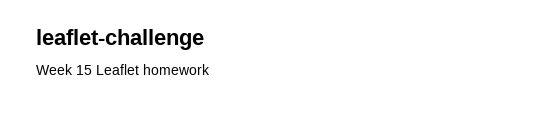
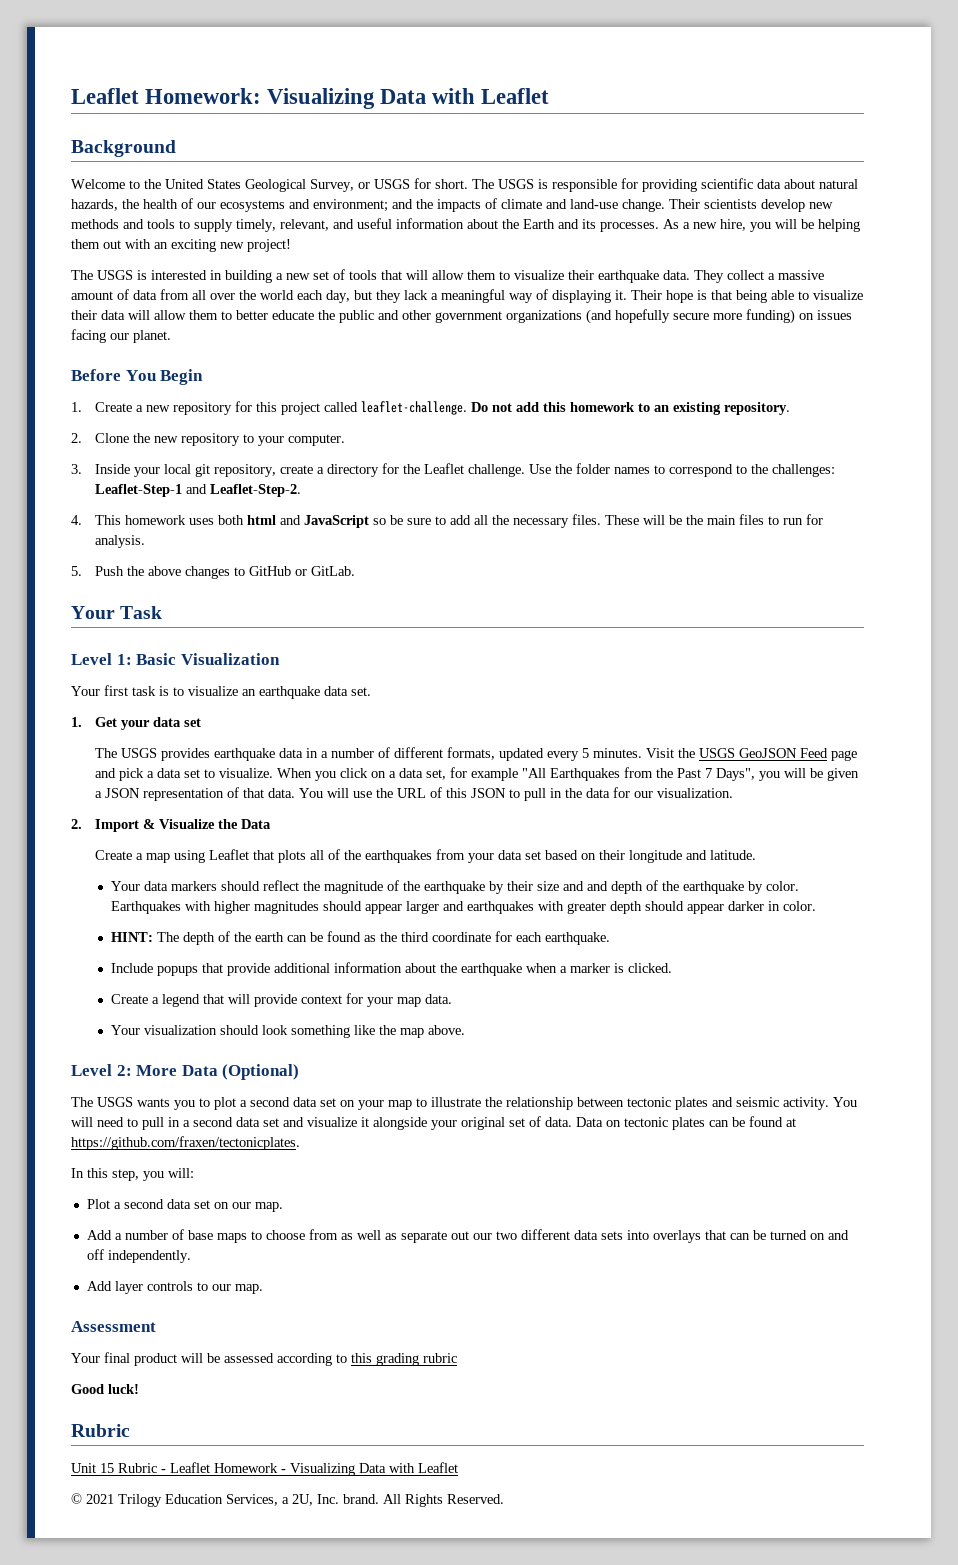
- leaflet-challenge
- Week 15 Leaflet homework
+ Leaflet Homework: Visualizing Data with Leaflet
+ Background
+ Welcome to the United States Geological Survey, or USGS for short. The USGS is responsible for providing scientific data about natural hazards, the health of our ecosystems and environment; and the impacts of climate and land-use change. Their scientists develop new methods and tools to supply timely, relevant, and useful information about the Earth and its processes. As a new hire, you will be helping them out with an exciting new project!
+ The USGS is interested in building a new set of tools that will allow them to visualize their earthquake data. They collect a massive amount of data from all over the world each day, but they lack a meaningful way of displaying it. Their hope is that being able to visualize their data will allow them to better educate the public and other government organizations (and hopefully secure more funding) on issues facing our planet.
+ Before You Begin
+ 1. Create a new repository for this project called leaflet-challenge. Do not add this homework to an existing repository.
+ 2. Clone the new repository to your computer.
+ 3. Inside your local git repository, create a directory for the Leaflet challenge. Use the folder names to correspond to the challenges: Leaflet-Step-1 and Leaflet-Step-2.
+ 4. This homework uses both html and JavaScript so be sure to add all the necessary files. These will be the main files to run for analysis.
+ 5. Push the above changes to GitHub or GitLab.
+ Your Task
+ Level 1: Basic Visualization
+ Your first task is to visualize an earthquake data set.
+ 1. Get your data set
+ The USGS provides earthquake data in a number of different formats, updated every 5 minutes. Visit the USGS GeoJSON Feed page and pick a data set to visualize. When you click on a data set, for example "All Earthquakes from the Past 7 Days", you will be given a JSON representation of that data. You will use the URL of this JSON to pull in the data for our visualization.
+ 2. Import & Visualize the Data
+ Create a map using Leaflet that plots all of the earthquakes from your data set based on their longitude and latitude.
+ Your data markers should reflect the magnitude of the earthquake by their size and and depth of the earthquake by color. Earthquakes with higher magnitudes should appear larger and earthquakes with greater depth should appear darker in color.
+ HINT: The depth of the earth can be found as the third coordinate for each earthquake.
+ Include popups that provide additional information about the earthquake when a marker is clicked.
+ Create a legend that will provide context for your map data.
+ Your visualization should look something like the map above.
+ Level 2: More Data (Optional)
+ The USGS wants you to plot a second data set on your map to illustrate the relationship between tectonic plates and seismic activity. You will need to pull in a second data set and visualize it alongside your original set of data. Data on tectonic plates can be found at https://github.com/fraxen/tectonicplates.
+ In this step, you will:
+ Plot a second data set on our map.
+ Add a number of base maps to choose from as well as separate out our two different data sets into overlays that can be turned on and off independently.
+ Add layer controls to our map.
+ Assessment
+ Your final product will be assessed according to this grading rubric
+ Good luck!
+ Rubric
+ Unit 15 Rubric - Leaflet Homework - Visualizing Data with Leaflet
+ © 2021 Trilogy Education Services, a 2U, Inc. brand. All Rights Reserved.

